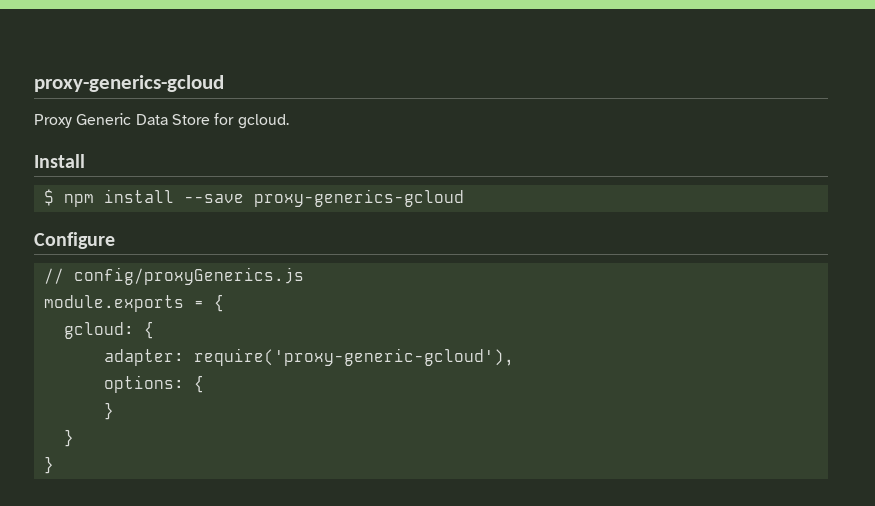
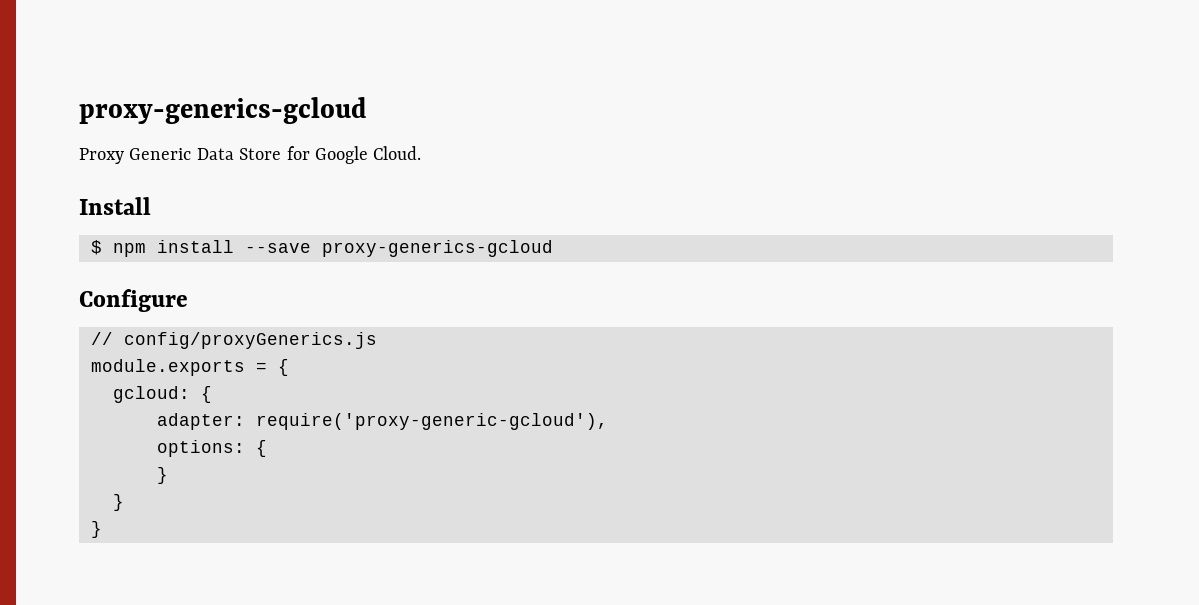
- Proxy Generic Data Store for gcloud.
+ Proxy Generic Data Store for Google Cloud.

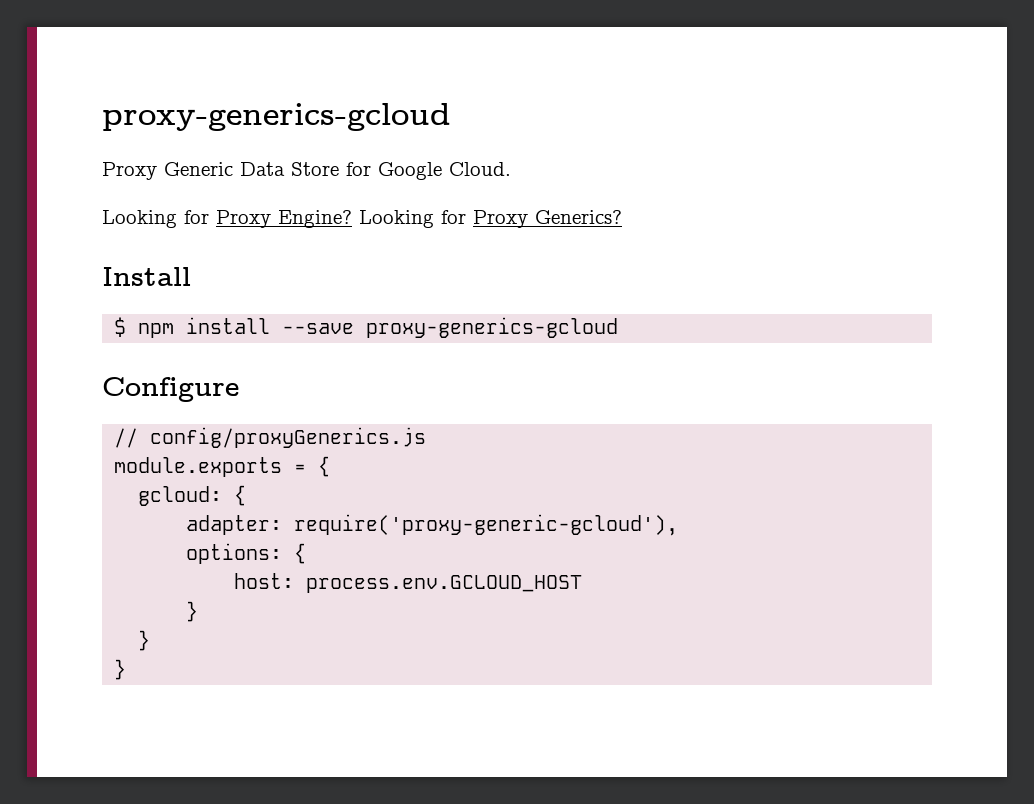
+ Looking for Proxy Engine? Looking for Proxy Generics?
+ host: process.env.GCLOUD_HOST

